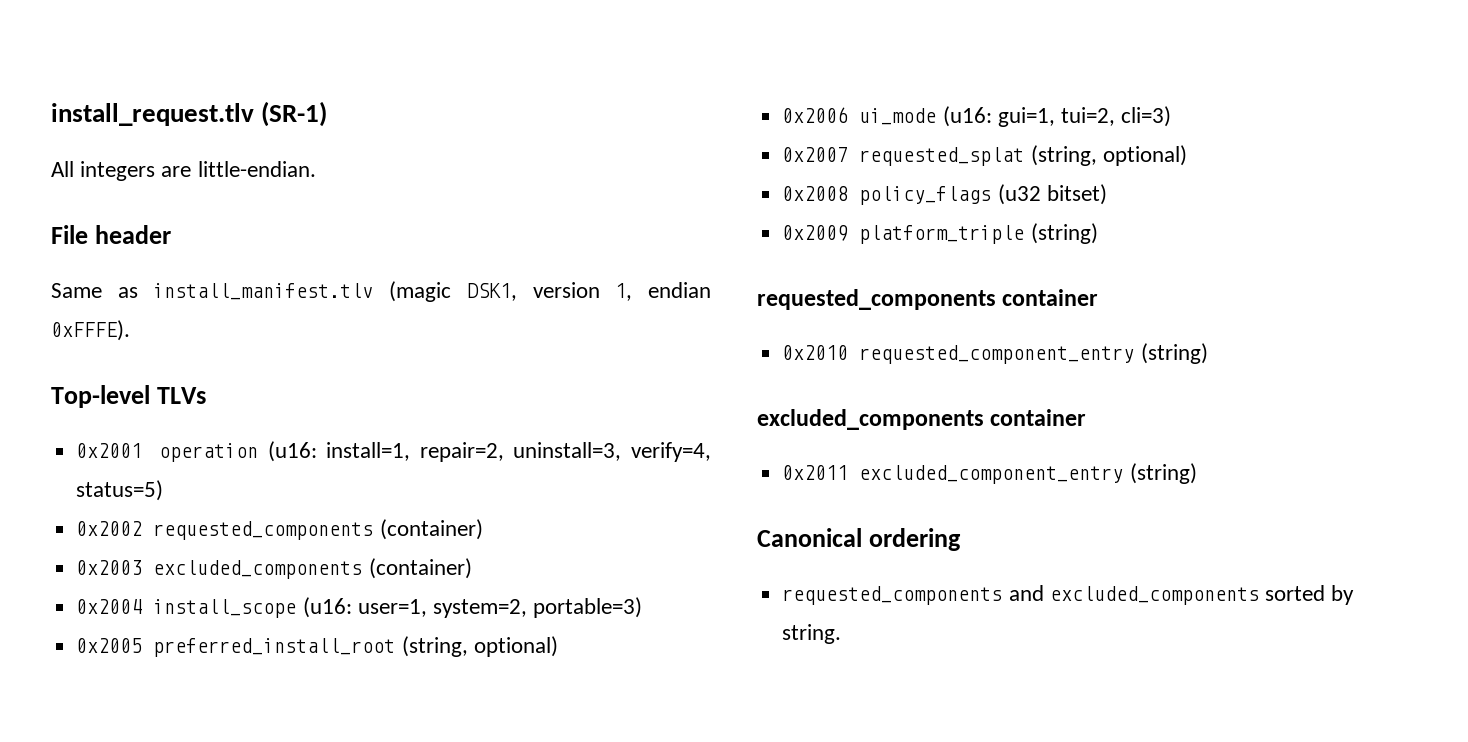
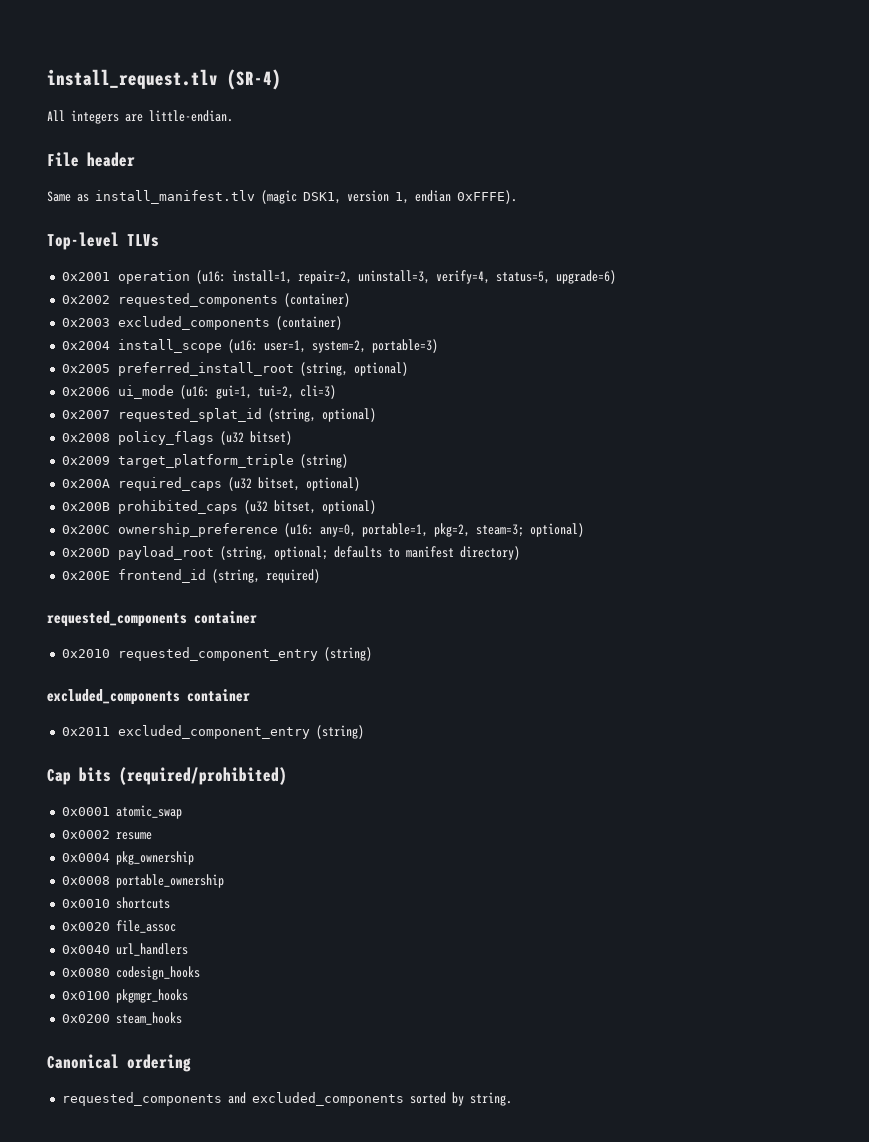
- install_request.tlv (SR-1)
+ install_request.tlv (SR-4)
- 0x2001 operation (u16: install=1, repair=2, uninstall=3, verify=4, status=5)
+ 0x2001 operation (u16: install=1, repair=2, uninstall=3, verify=4, status=5, upgrade=6)
- 0x2007 requested_splat (string, optional)
+ 0x2007 requested_splat_id (string, optional)
- 0x2009 platform_triple (string)
+ 0x2009 target_platform_triple (string)
+ 0x200A required_caps (u32 bitset, optional)
+ 0x200B prohibited_caps (u32 bitset, optional)
+ 0x200C ownership_preference (u16: any=0, portable=1, pkg=2, steam=3; optional)
+ 0x200D payload_root (string, optional; defaults to manifest directory)
+ 0x200E frontend_id (string, required)
+ Cap bits (required/prohibited)
+ 0x0001 atomic_swap
+ 0x0002 resume
+ 0x0004 pkg_ownership
+ 0x0008 portable_ownership
+ 0x0010 shortcuts
+ 0x0020 file_assoc
+ 0x0040 url_handlers
+ 0x0080 codesign_hooks
+ 0x0100 pkgmgr_hooks
+ 0x0200 steam_hooks

